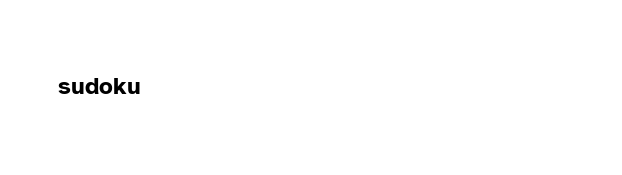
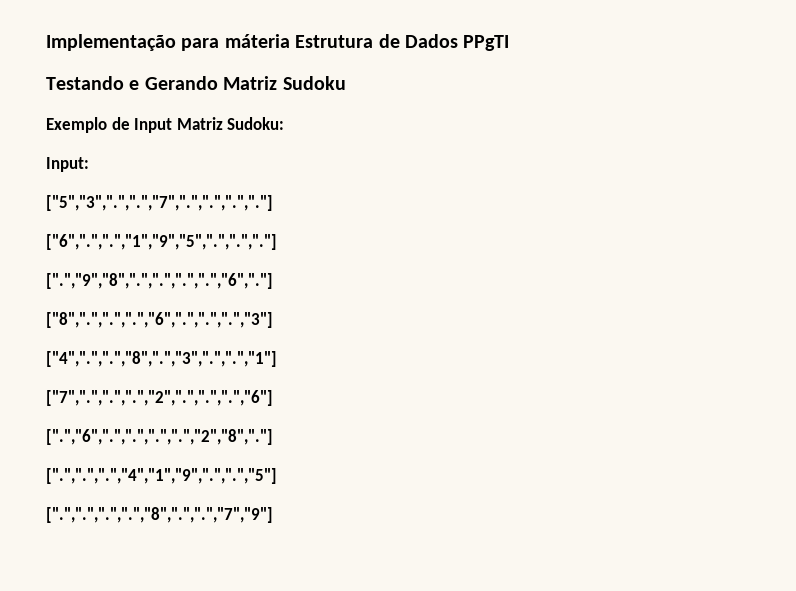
- sudoku
+ Implementação para máteria Estrutura de Dados PPgTI
+ Testando e Gerando Matriz Sudoku
+ Exemplo de Input Matriz Sudoku:
+ Input:
+ ["5","3",".",".","7",".",".",".","."]
+ ["6",".",".","1","9","5",".",".","."]
+ [".","9","8",".",".",".",".","6","."]
+ ["8",".",".",".","6",".",".",".","3"]
+ ["4",".",".","8",".","3",".",".","1"]
+ ["7",".",".",".","2",".",".",".","6"]
+ [".","6",".",".",".",".","2","8","."]
+ [".",".",".","4","1","9",".",".","5"]
+ [".",".",".",".","8",".",".","7","9"]

